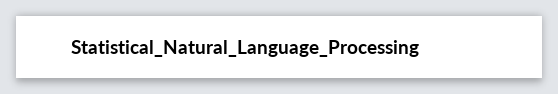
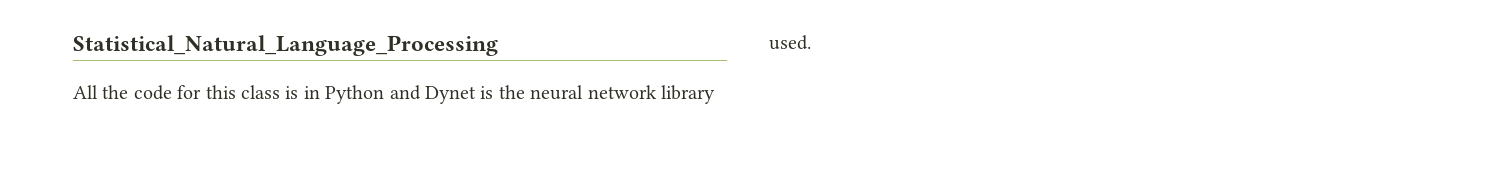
+ All the code for this class is in Python and Dynet is the neural network library used.

